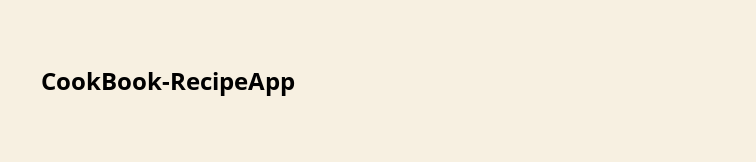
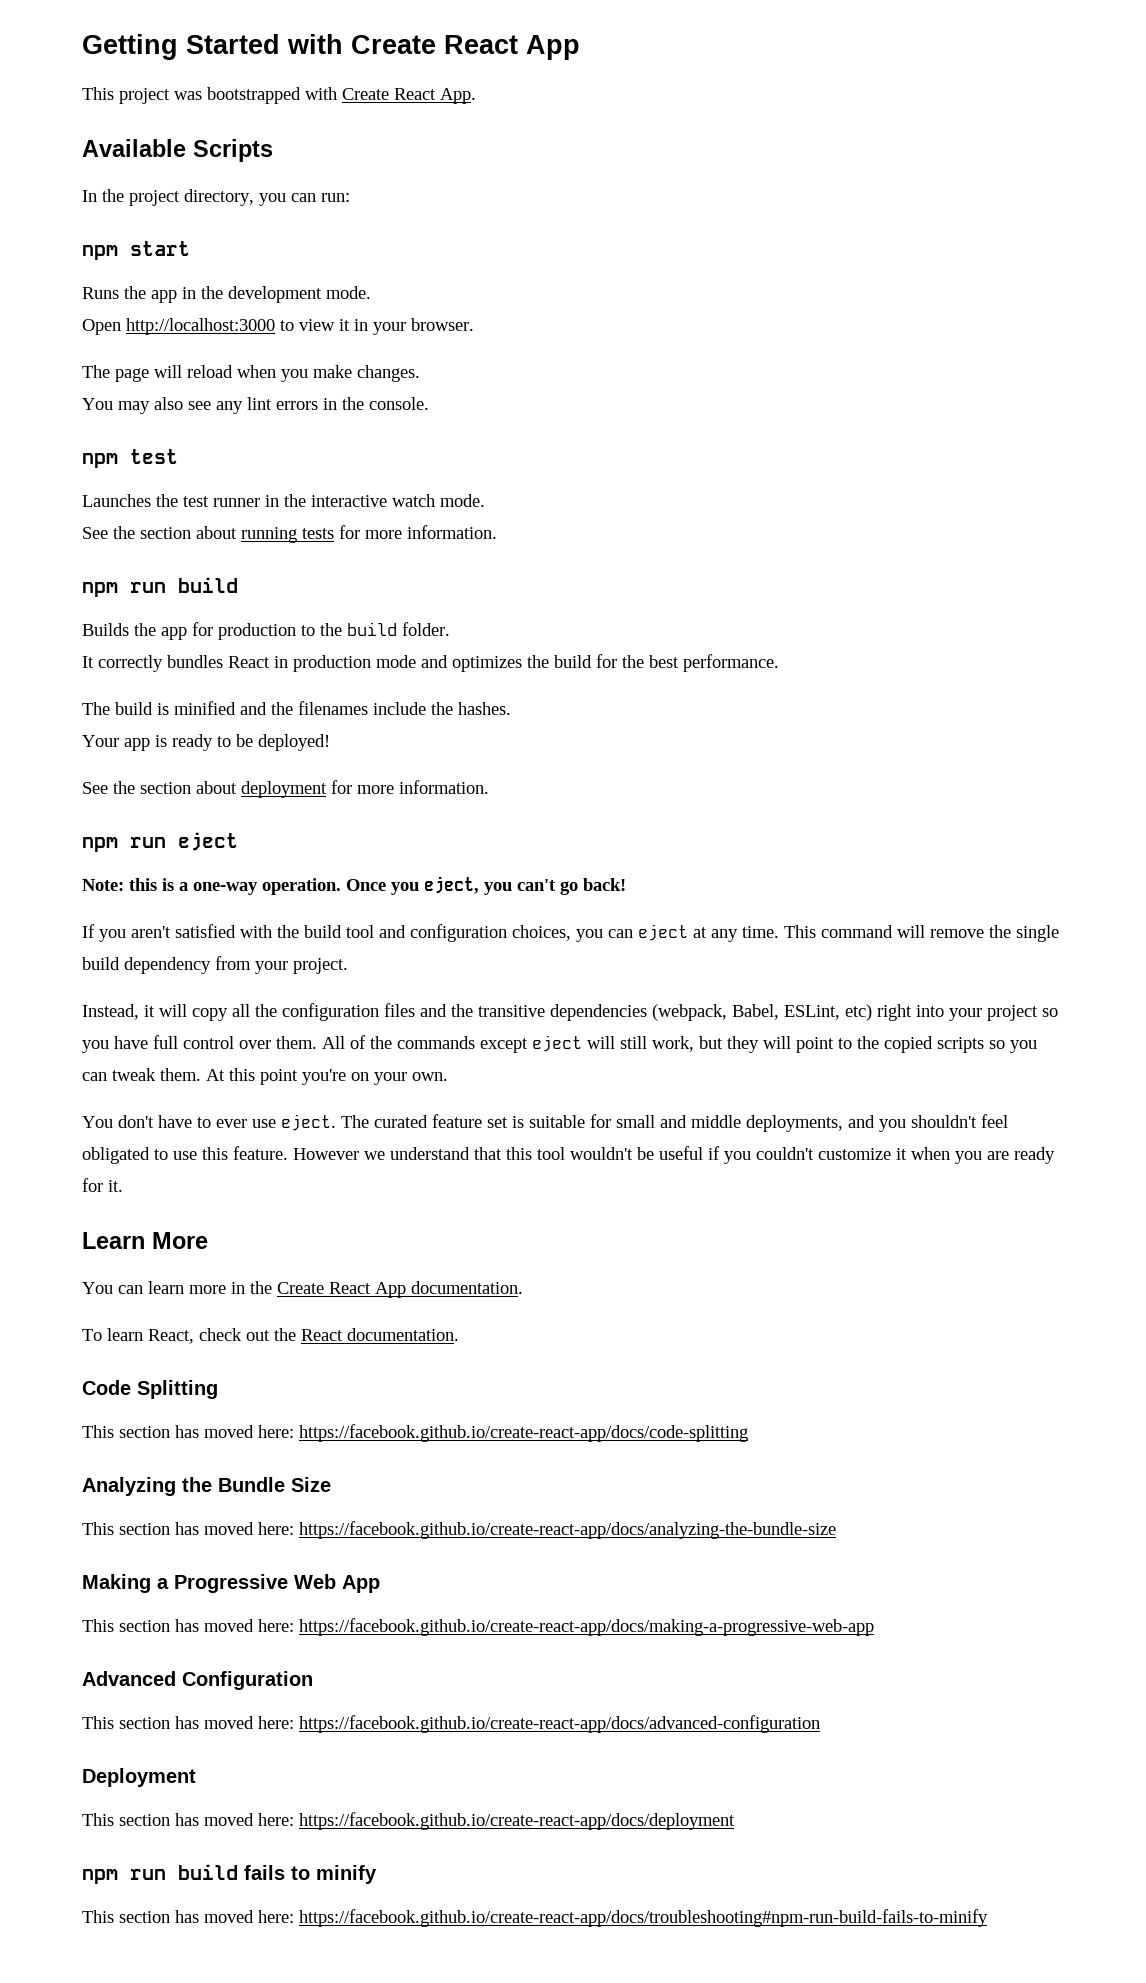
- CookBook-RecipeApp
+ Getting Started with Create React App
+ This project was bootstrapped with Create React App.
+ Available Scripts
+ In the project directory, you can run:
+ npm start
+ Runs the app in the development mode.
+ Open http://localhost:3000 to view it in your browser.
+ The page will reload when you make changes.
+ You may also see any lint errors in the console.
+ npm test
+ Launches the test runner in the interactive watch mode.
+ See the section about running tests for more information.
+ npm run build
+ Builds the app for production to the build folder.
+ It correctly bundles React in production mode and optimizes the build for the best performance.
+ The build is minified and the filenames include the hashes.
+ Your app is ready to be deployed!
+ See the section about deployment for more information.
+ npm run eject
+ Note: this is a one-way operation. Once you eject, you can't go back!
+ If you aren't satisfied with the build tool and configuration choices, you can eject at any time. This command will remove the single build dependency from your project.
+ Instead, it will copy all the configuration files and the transitive dependencies (webpack, Babel, ESLint, etc) right into your project so you have full control over them. All of the commands except eject will still work, but they will point to the copied scripts so you can tweak them. At this point you're on your own.
+ You don't have to ever use eject. The curated feature set is suitable for small and middle deployments, and you shouldn't feel obligated to use this feature. However we understand that this tool wouldn't be useful if you couldn't customize it when you are ready for it.
+ Learn More
+ You can learn more in the Create React App documentation.
+ To learn React, check out the React documentation.
+ Code Splitting
+ This section has moved here: https://facebook.github.io/create-react-app/docs/code-splitting
+ Analyzing the Bundle Size
+ This section has moved here: https://facebook.github.io/create-react-app/docs/analyzing-the-bundle-size
+ Making a Progressive Web App
+ This section has moved here: https://facebook.github.io/create-react-app/docs/making-a-progressive-web-app
+ Advanced Configuration
+ This section has moved here: https://facebook.github.io/create-react-app/docs/advanced-configuration
+ Deployment
+ This section has moved here: https://facebook.github.io/create-react-app/docs/deployment
+ npm run build fails to minify
+ This section has moved here: https://facebook.github.io/create-react-app/docs/troubleshooting#npm-run-build-fails-to-minify

